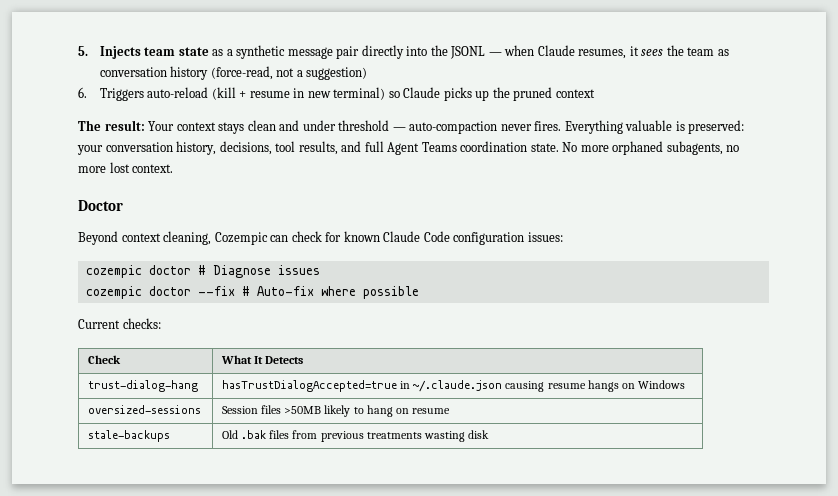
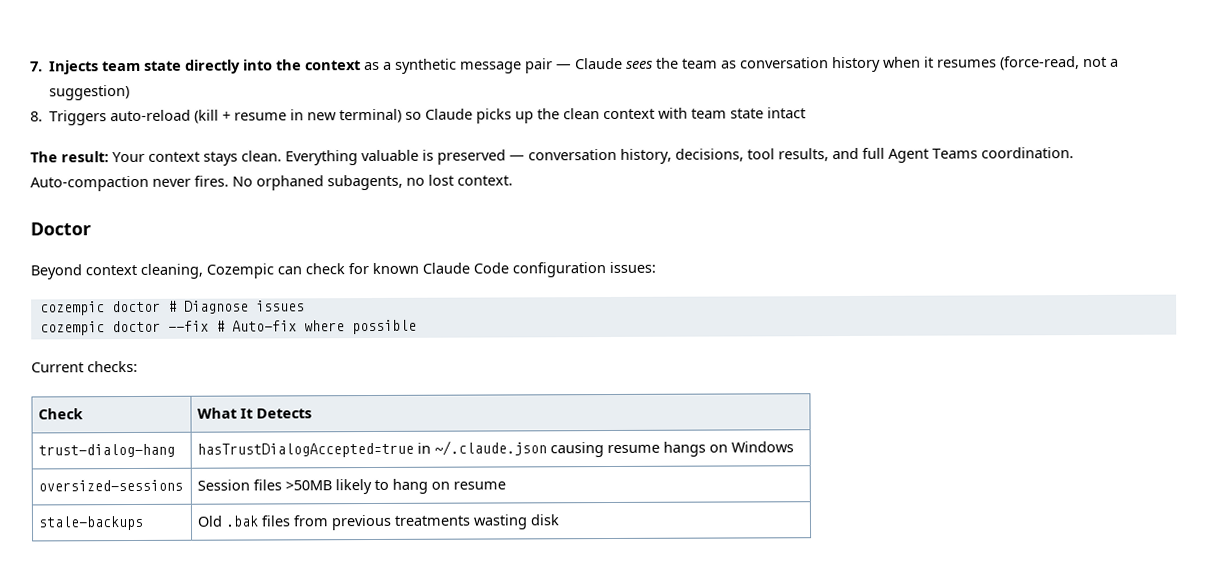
- 5. Injects team state as a synthetic message pair directly into the JSONL — when Claude resumes, it sees the team as conversation history (force-read, not a suggestion)
+ 7. Injects team state directly into the context as a synthetic message pair — Claude sees the team as conversation history when it resumes (force-read, not a suggestion)
- 6. Triggers auto-reload (kill + resume in new terminal) so Claude picks up the pruned context
+ 8. Triggers auto-reload (kill + resume in new terminal) so Claude picks up the clean context with team state intact
- The result: Your context stays clean and under threshold — auto-compaction never fires.
+ The result: Your context stays clean.
- Everything valuable is preserved: your conversation history, decisions, tool results, and full Agent Teams coordination state. No more orphaned subagents, no more lost context.
+ Everything valuable is preserved — conversation history, decisions, tool results, and full Agent Teams coordination. Auto-compaction never fires. No orphaned subagents, no lost context.

